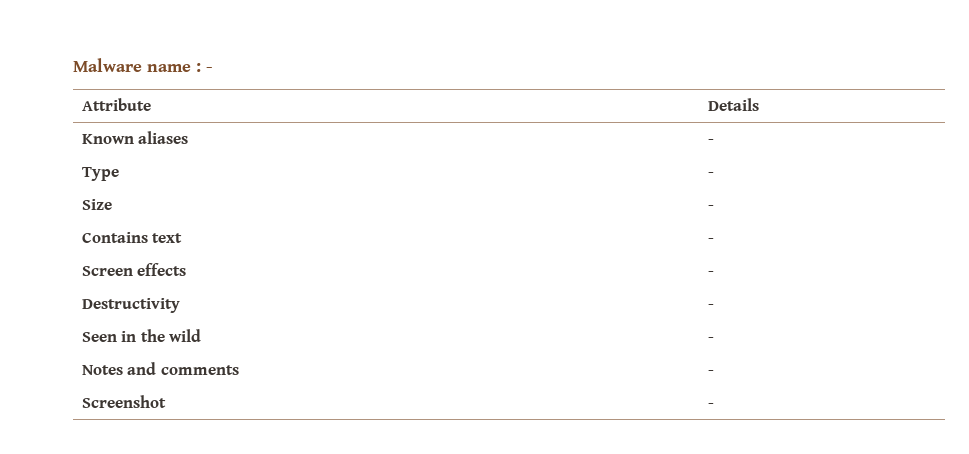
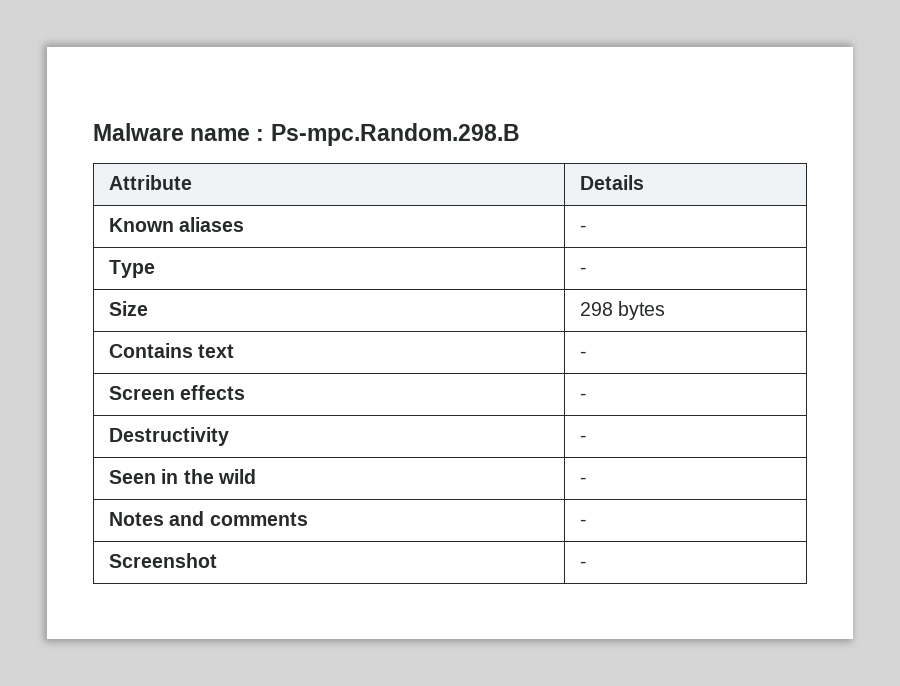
- Malware name : -
+ Malware name : Ps-mpc.Random.298.B
- Size | -
+ Size | 298 bytes

